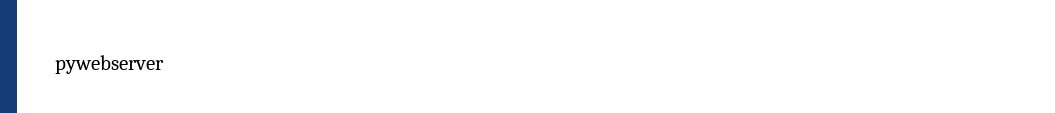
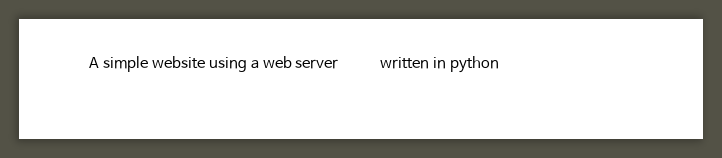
- pywebserver
+ A simple website using a web server written in python

